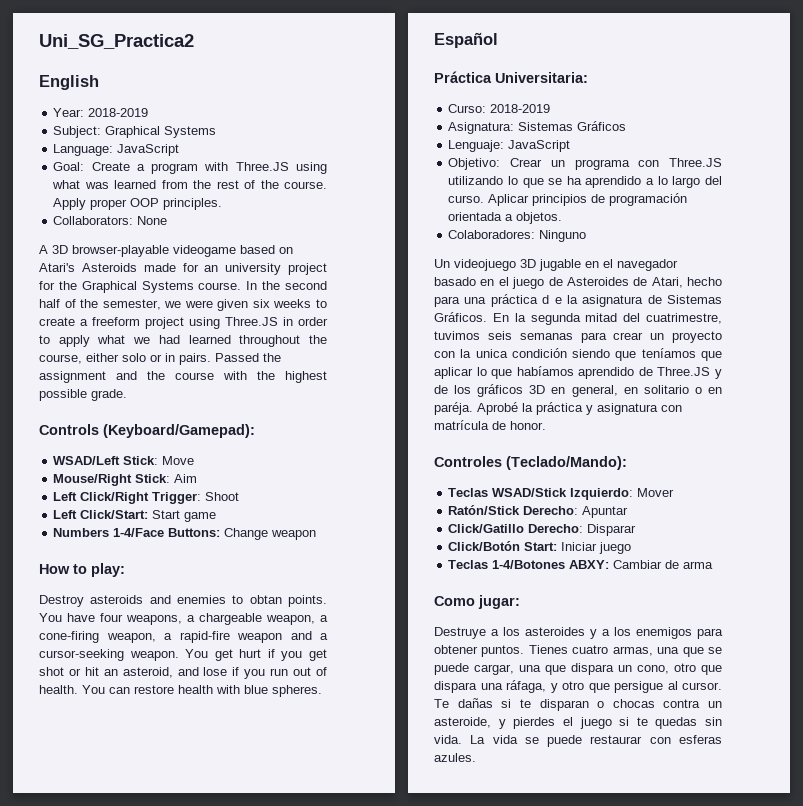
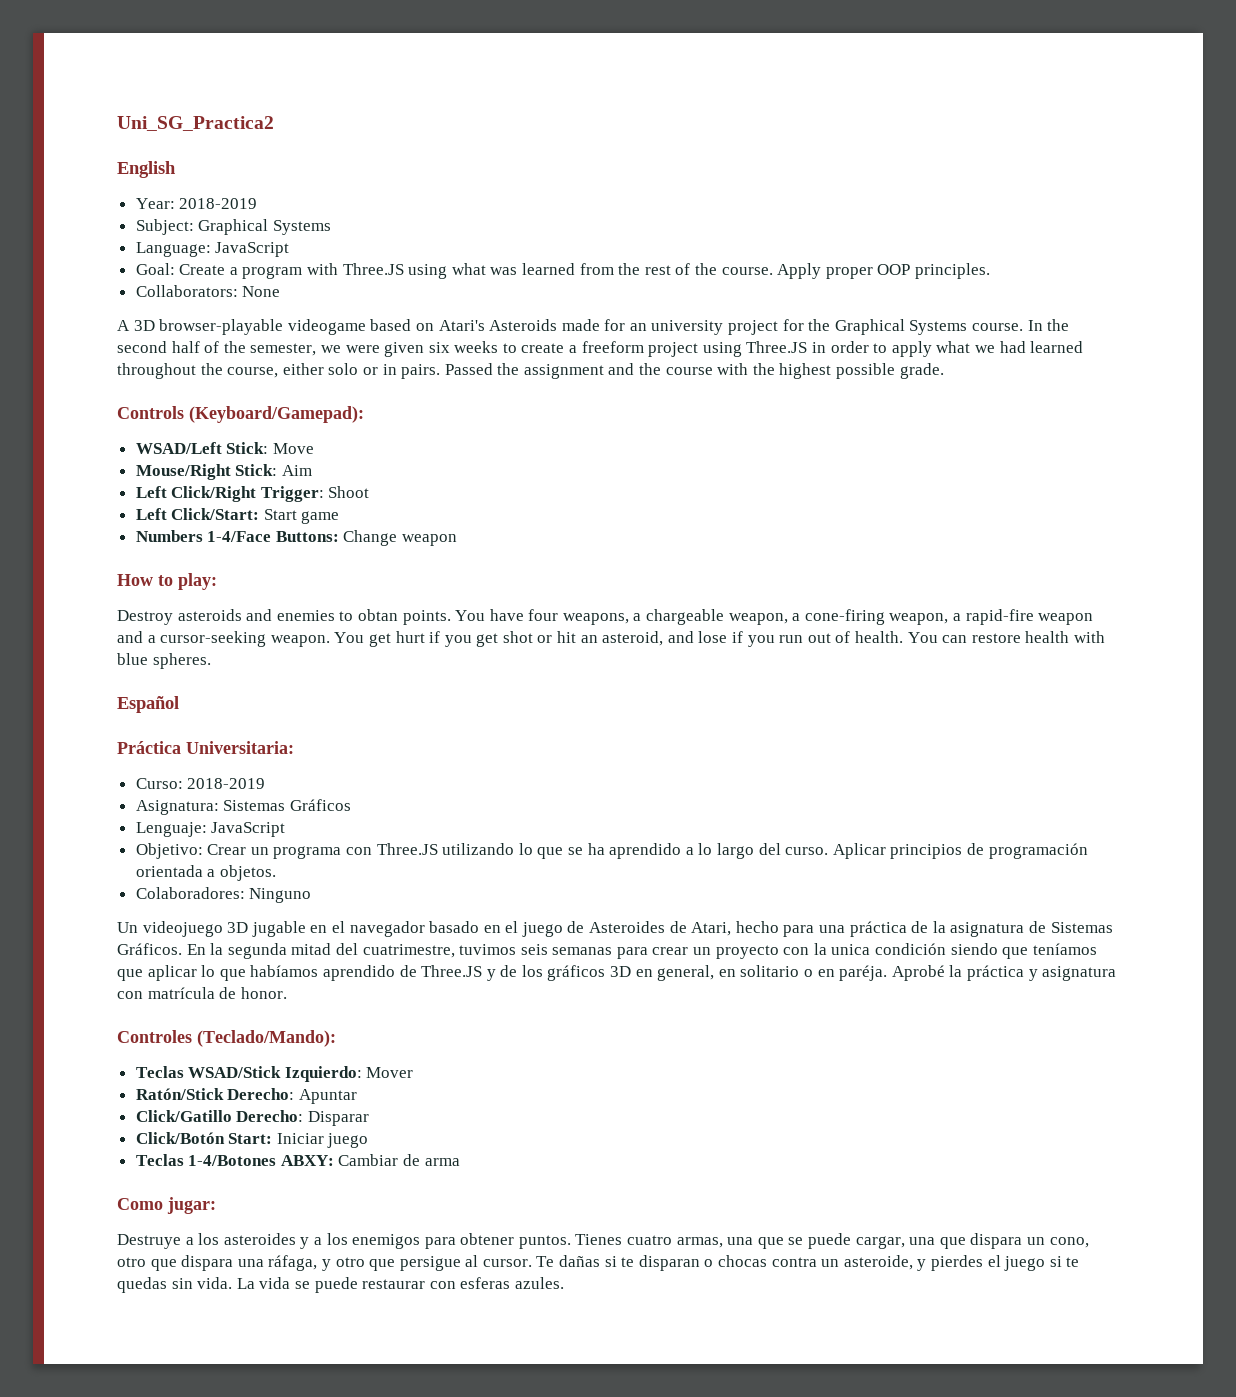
- Un videojuego 3D jugable en el navegador basado en el juego de Asteroides de Atari, hecho para una práctica d e la asignatura de Sistemas Gráficos.
+ Un videojuego 3D jugable en el navegador basado en el juego de Asteroides de Atari, hecho para una práctica de la asignatura de Sistemas Gráficos.

